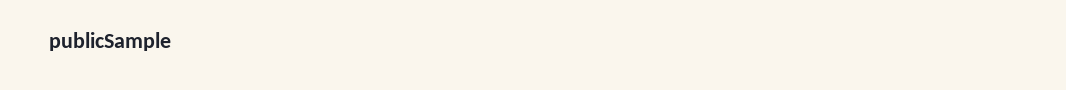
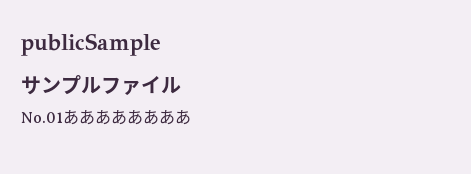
+ サンプルファイル
+ No.01ああああああああ

